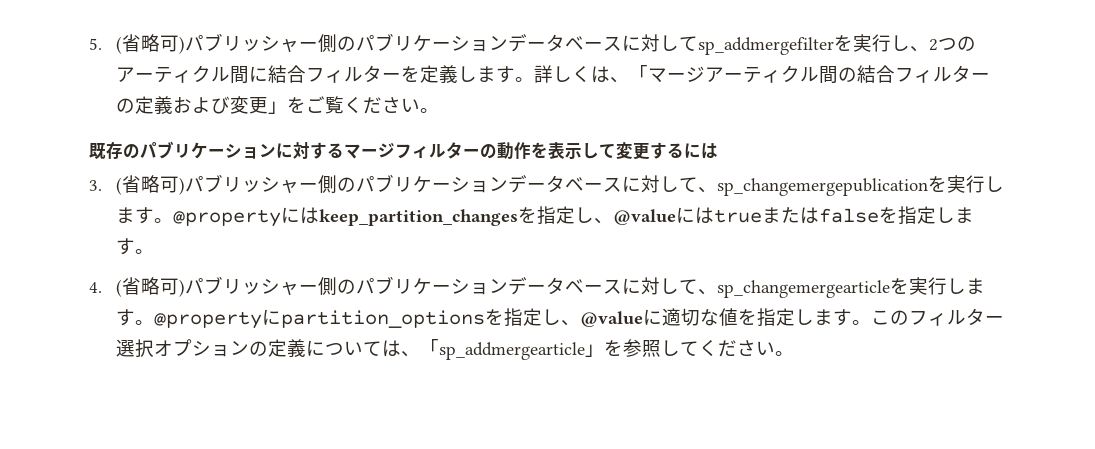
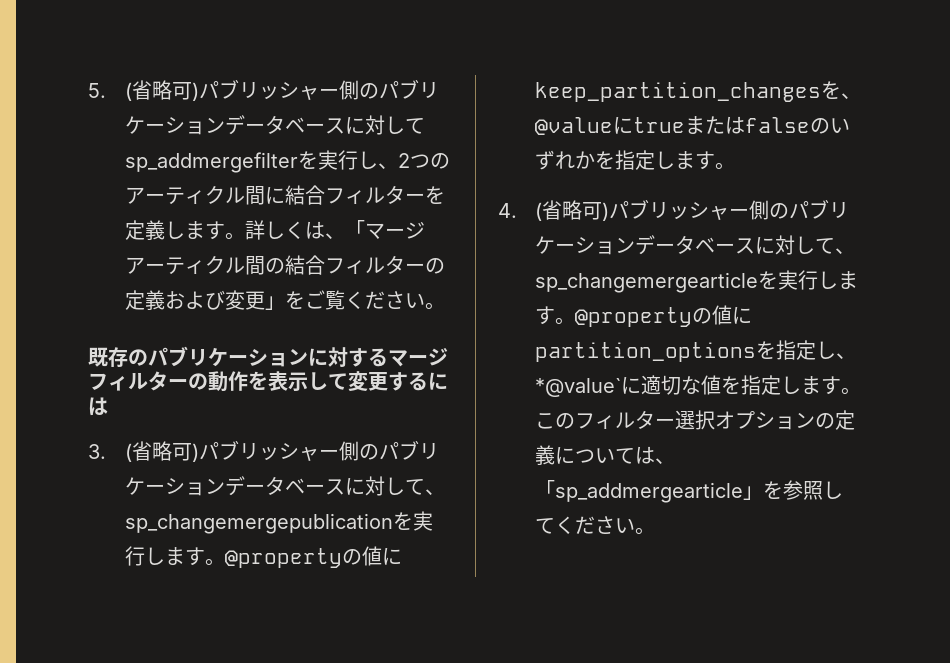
- @propertyにはkeep_partition_changesを指定し、@valueにはtrueまたはfalseを指定します。
+ @propertyの値にkeep_partition_changesを、@valueにtrueまたはfalseのいずれかを指定します。
- @propertyにpartition_optionsを指定し、@valueに適切な値を指定します。
+ @propertyの値にpartition_optionsを指定し、*@value`に適切な値を指定します。

